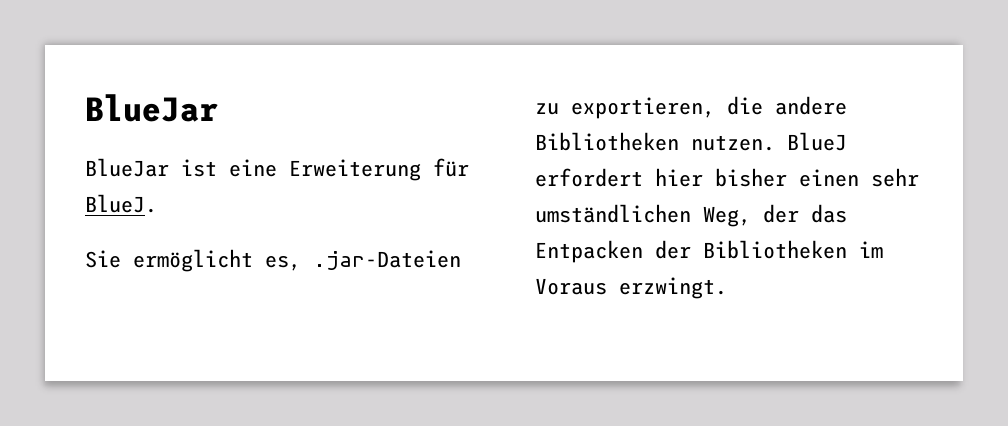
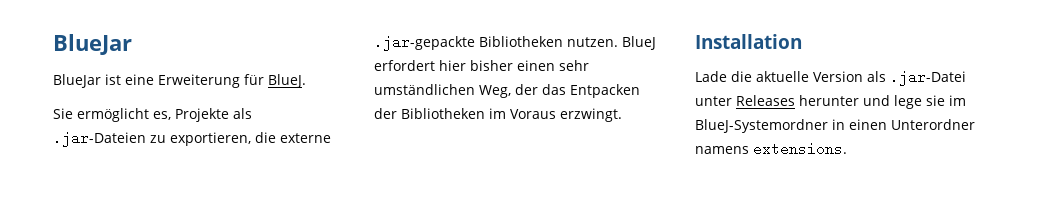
- Sie ermöglicht es, .jar-Dateien zu exportieren, die andere Bibliotheken nutzen.
+ Sie ermöglicht es, Projekte als .jar-Dateien zu exportieren, die externe .jar-gepackte Bibliotheken nutzen.
+ Installation
+ Lade die aktuelle Version als .jar-Datei unter Releases herunter und lege sie im BlueJ-Systemordner in einen Unterordner namens extensions.

